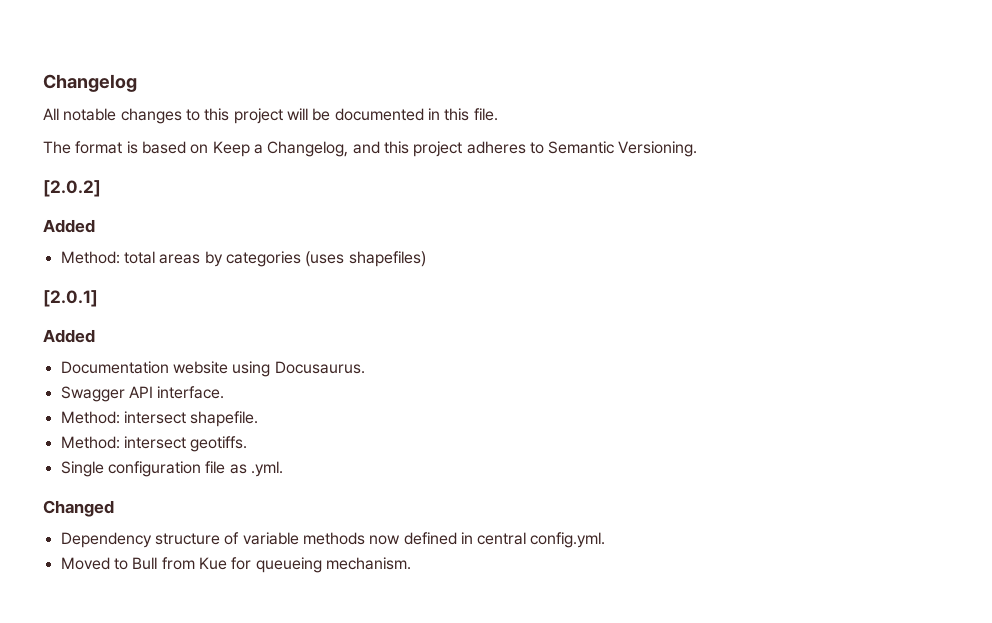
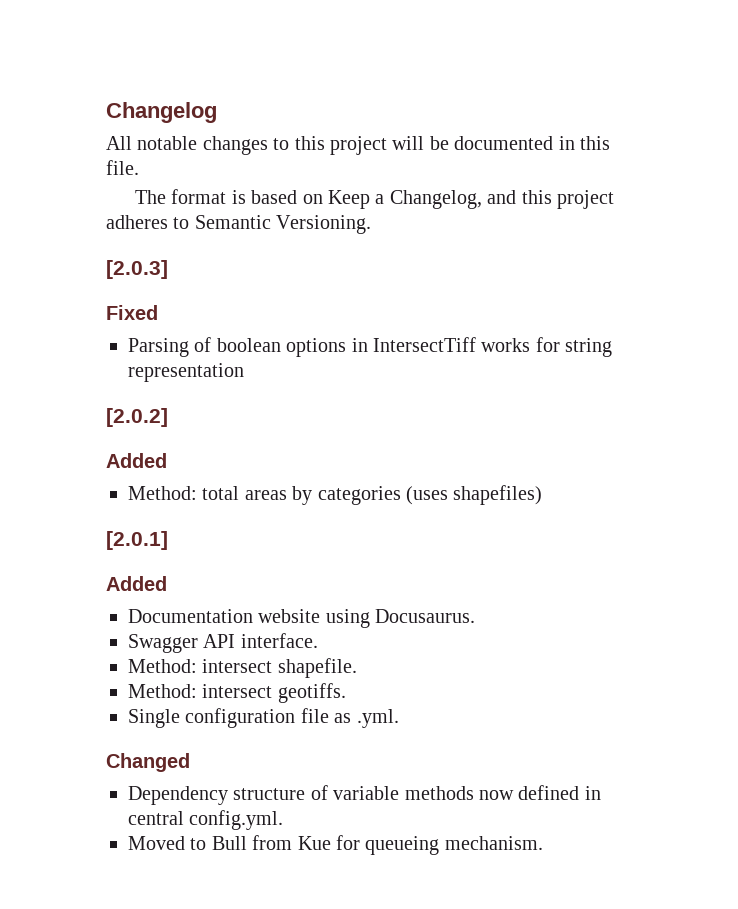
+ [2.0.3]
+ Fixed
+ Parsing of boolean options in IntersectTiff works for string representation

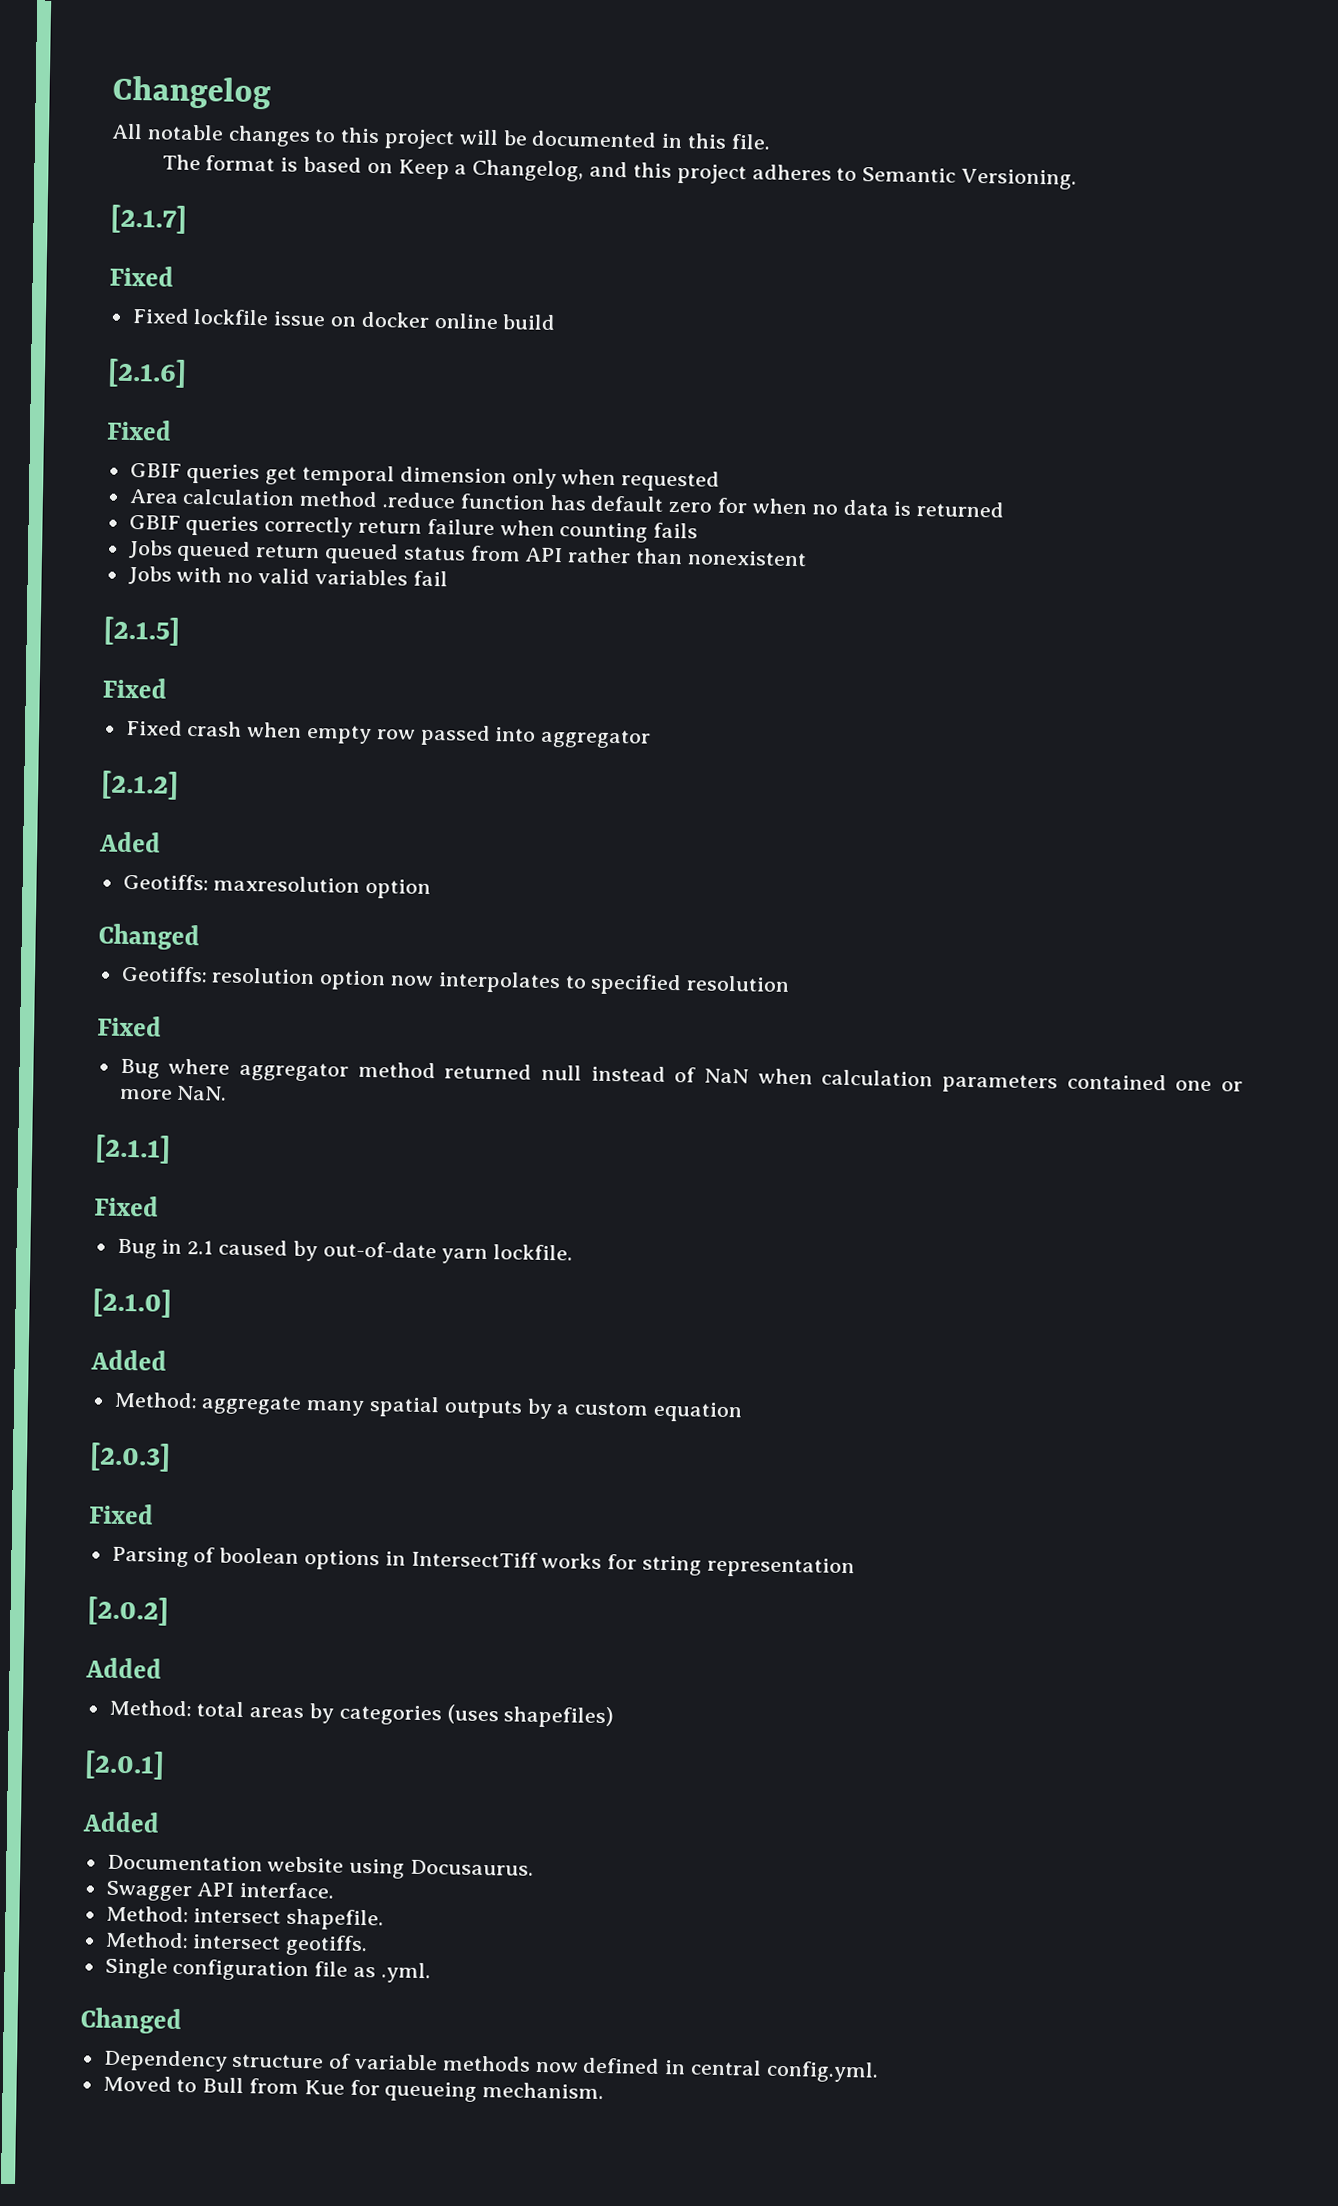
+ [2.1.7]
+ Fixed
+ Fixed lockfile issue on docker online build
+ [2.1.6]
+ Fixed
+ GBIF queries get temporal dimension only when requested
+ Area calculation method .reduce function has default zero for when no data is returned
+ GBIF queries correctly return failure when counting fails
+ Jobs queued return queued status from API rather than nonexistent
+ Jobs with no valid variables fail
+ [2.1.5]
+ Fixed
+ Fixed crash when empty row passed into aggregator
+ [2.1.2]
+ Aded
+ Geotiffs: maxresolution option
+ Changed
+ Geotiffs: resolution option now interpolates to specified resolution
+ Fixed
+ Bug where aggregator method returned null instead of NaN when calculation parameters contained one or more NaN.
+ [2.1.1]
+ Fixed
+ Bug in 2.1 caused by out-of-date yarn lockfile.
+ [2.1.0]
+ Added
+ Method: aggregate many spatial outputs by a custom equation

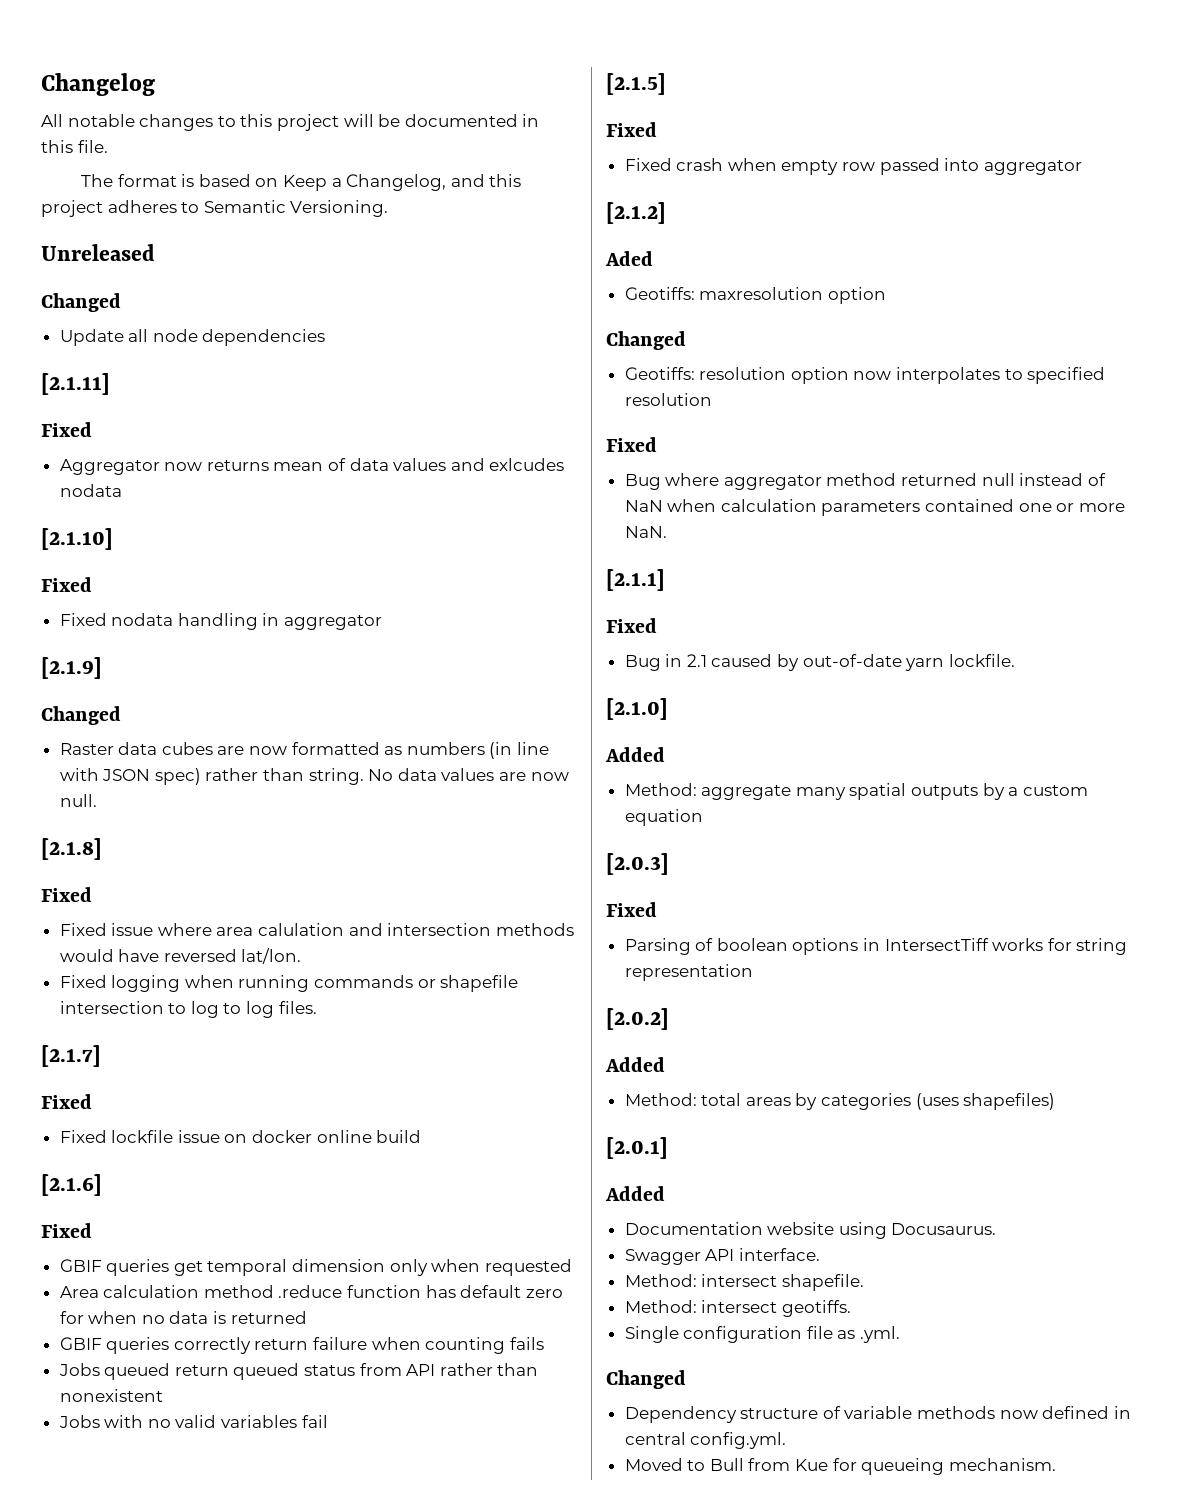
+ Unreleased
+ Changed
+ Update all node dependencies
+ [2.1.11]
+ Fixed
+ Aggregator now returns mean of data values and exlcudes nodata
+ [2.1.10]
+ Fixed
+ Fixed nodata handling in aggregator
+ [2.1.9]
+ Changed
+ Raster data cubes are now formatted as numbers (in line with JSON spec) rather than string. No data values are now null.
+ [2.1.8]
+ Fixed
+ Fixed issue where area calulation and intersection methods would have reversed lat/lon.
+ Fixed logging when running commands or shapefile intersection to log to log files.

